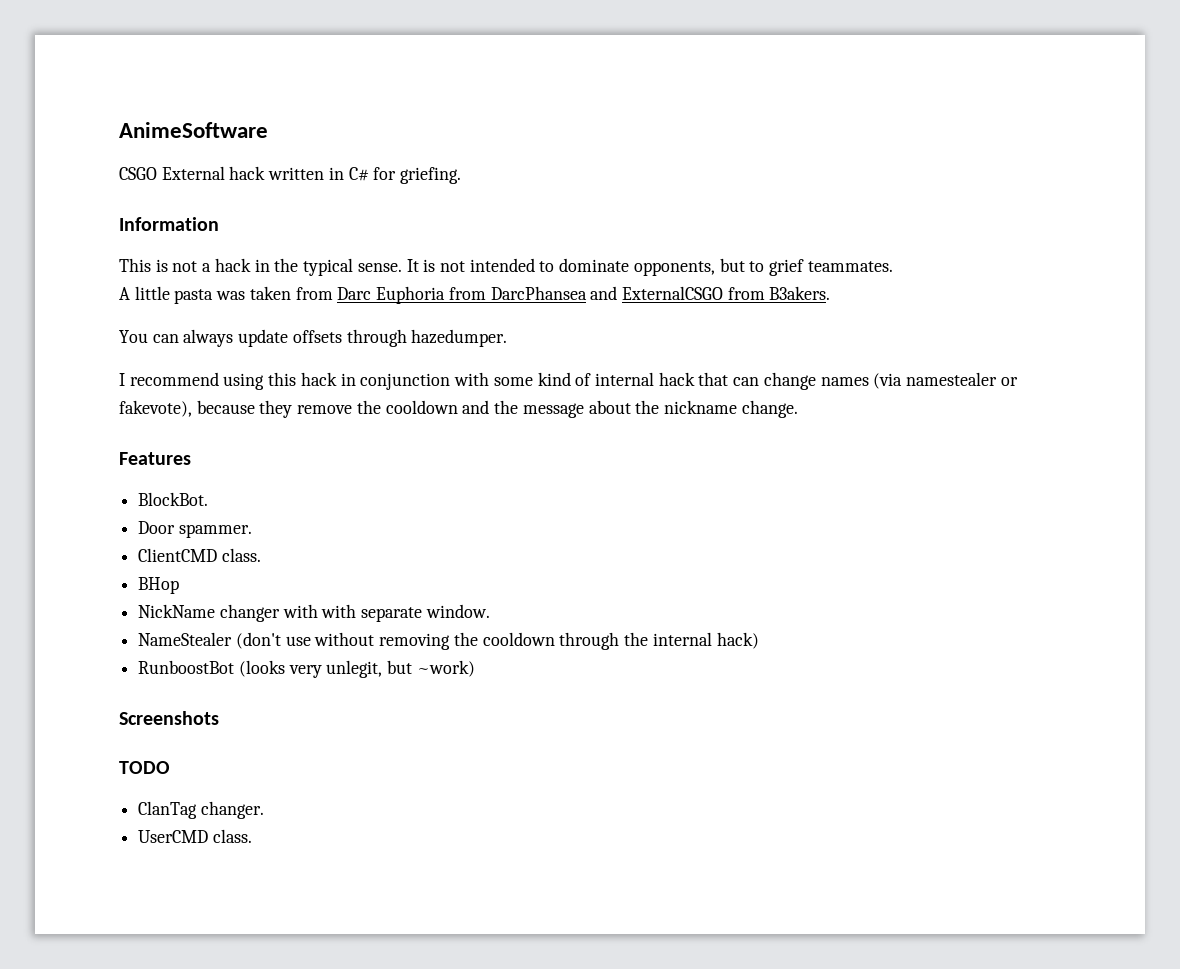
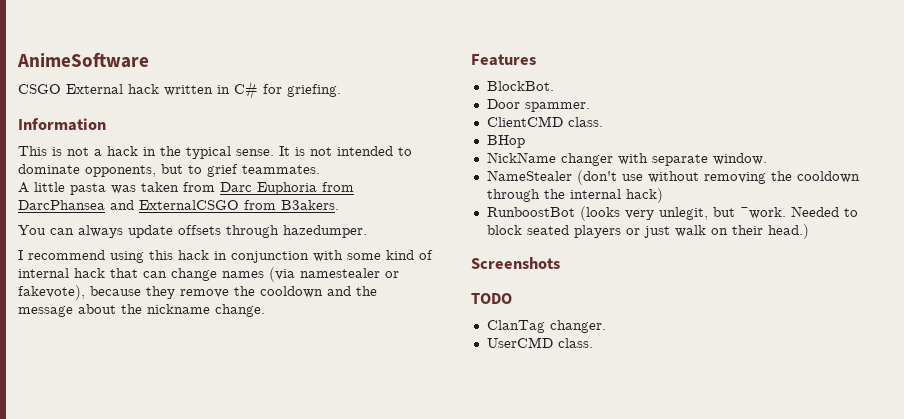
- NickName changer with with separate window.
+ NickName changer with separate window.
- RunboostBot (looks very unlegit, but ~work)
+ RunboostBot (looks very unlegit, but ~work. Needed to block seated players or just walk on their head.)

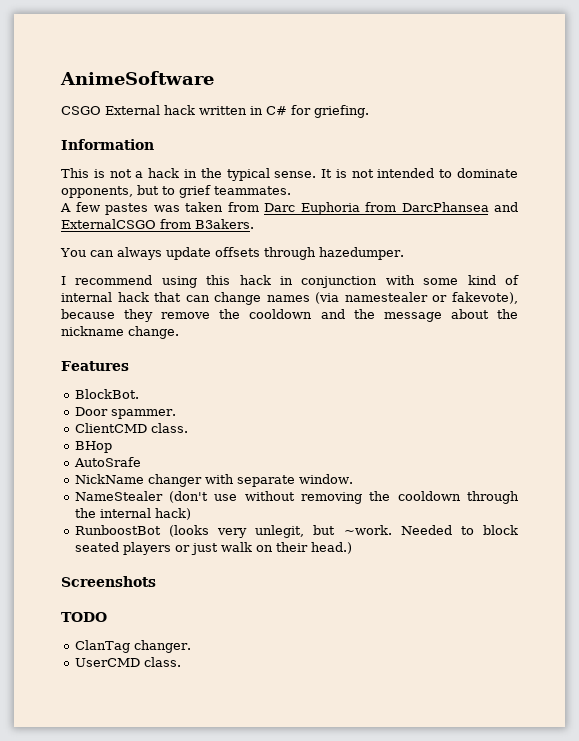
- A little pasta was taken from Darc Euphoria from DarcPhansea and ExternalCSGO from B3akers.
+ A few pastes was taken from Darc Euphoria from DarcPhansea and ExternalCSGO from B3akers.
+ AutoSrafe

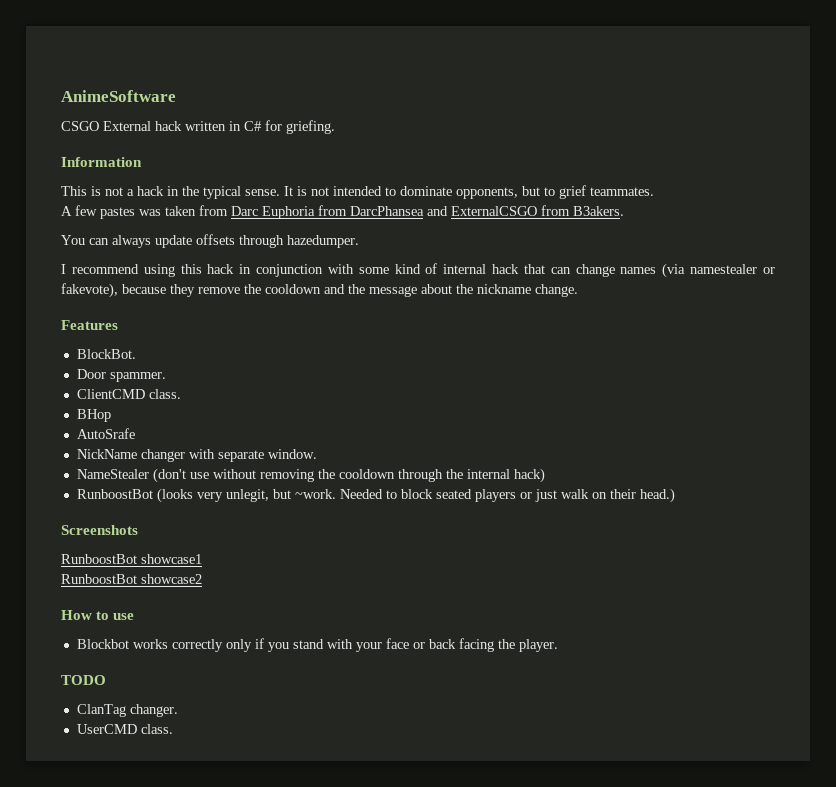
+ RunboostBot showcase1
+ RunboostBot showcase2
+ How to use
+ Blockbot works correctly only if you stand with your face or back facing the player.

